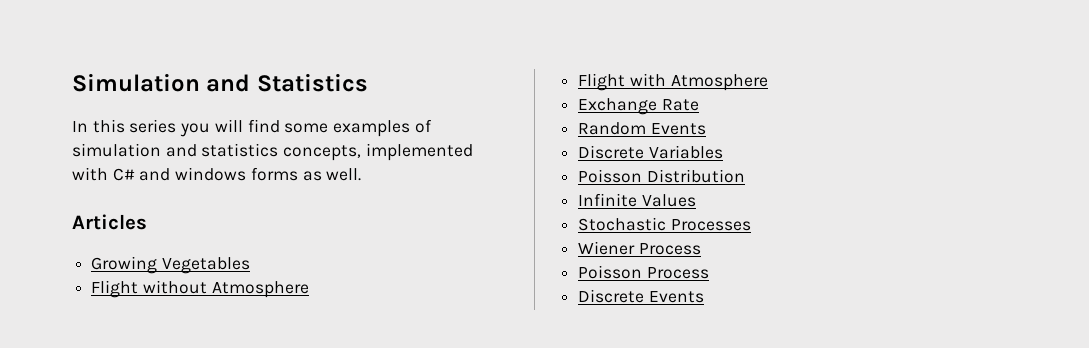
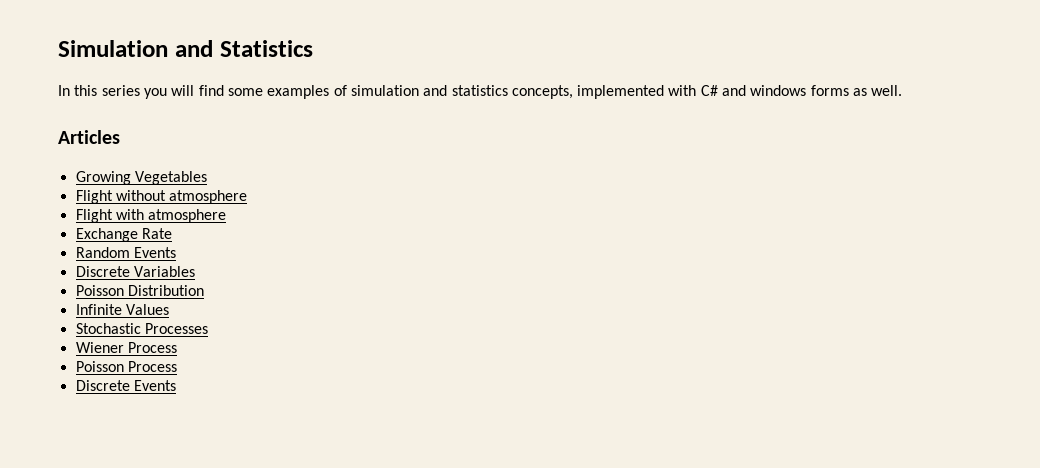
- Flight without Atmosphere
+ Flight without atmosphere
- Flight with Atmosphere
+ Flight with atmosphere

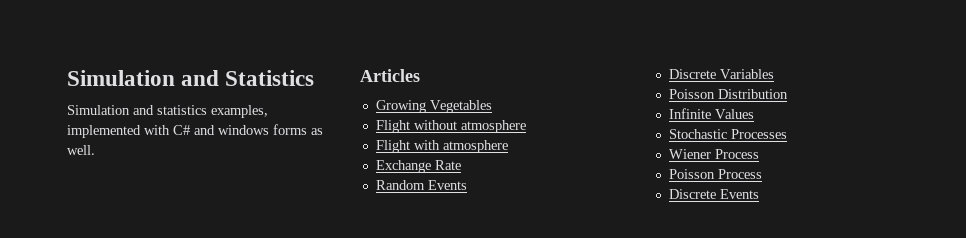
- In this series you will find some examples of simulation and statistics concepts, implemented with C# and windows forms as well.
+ Simulation and statistics examples, implemented with C# and windows forms as well.

